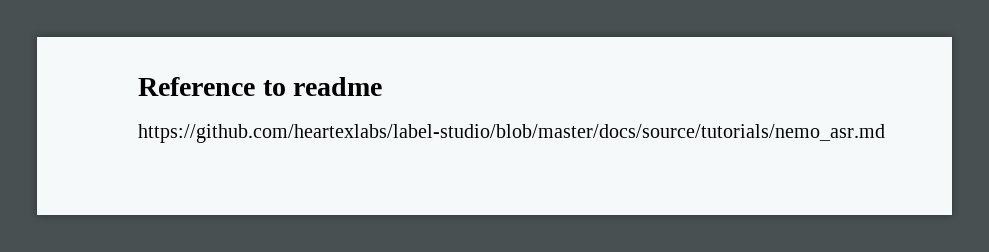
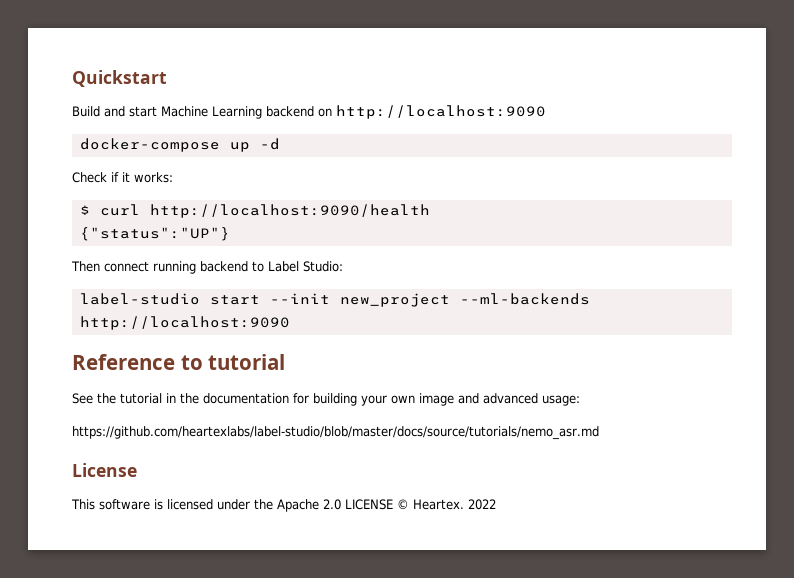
- Reference to readme
+ Quickstart
+ Build and start Machine Learning backend on http://localhost:9090
+ docker-compose up -d
+ Check if it works:
+ $ curl http://localhost:9090/health
+ {"status":"UP"}
+ Then connect running backend to Label Studio:
+ label-studio start --init new_project --ml-backends http://localhost:9090
+ Reference to tutorial
+ See the tutorial in the documentation for building your own image and advanced usage:
  https://github.com/heartexlabs/label-studio/blob/master/docs/source/tutorials/nemo_asr.md
+ License
+ This software is licensed under the Apache 2.0 LICENSE © Heartex. 2022

